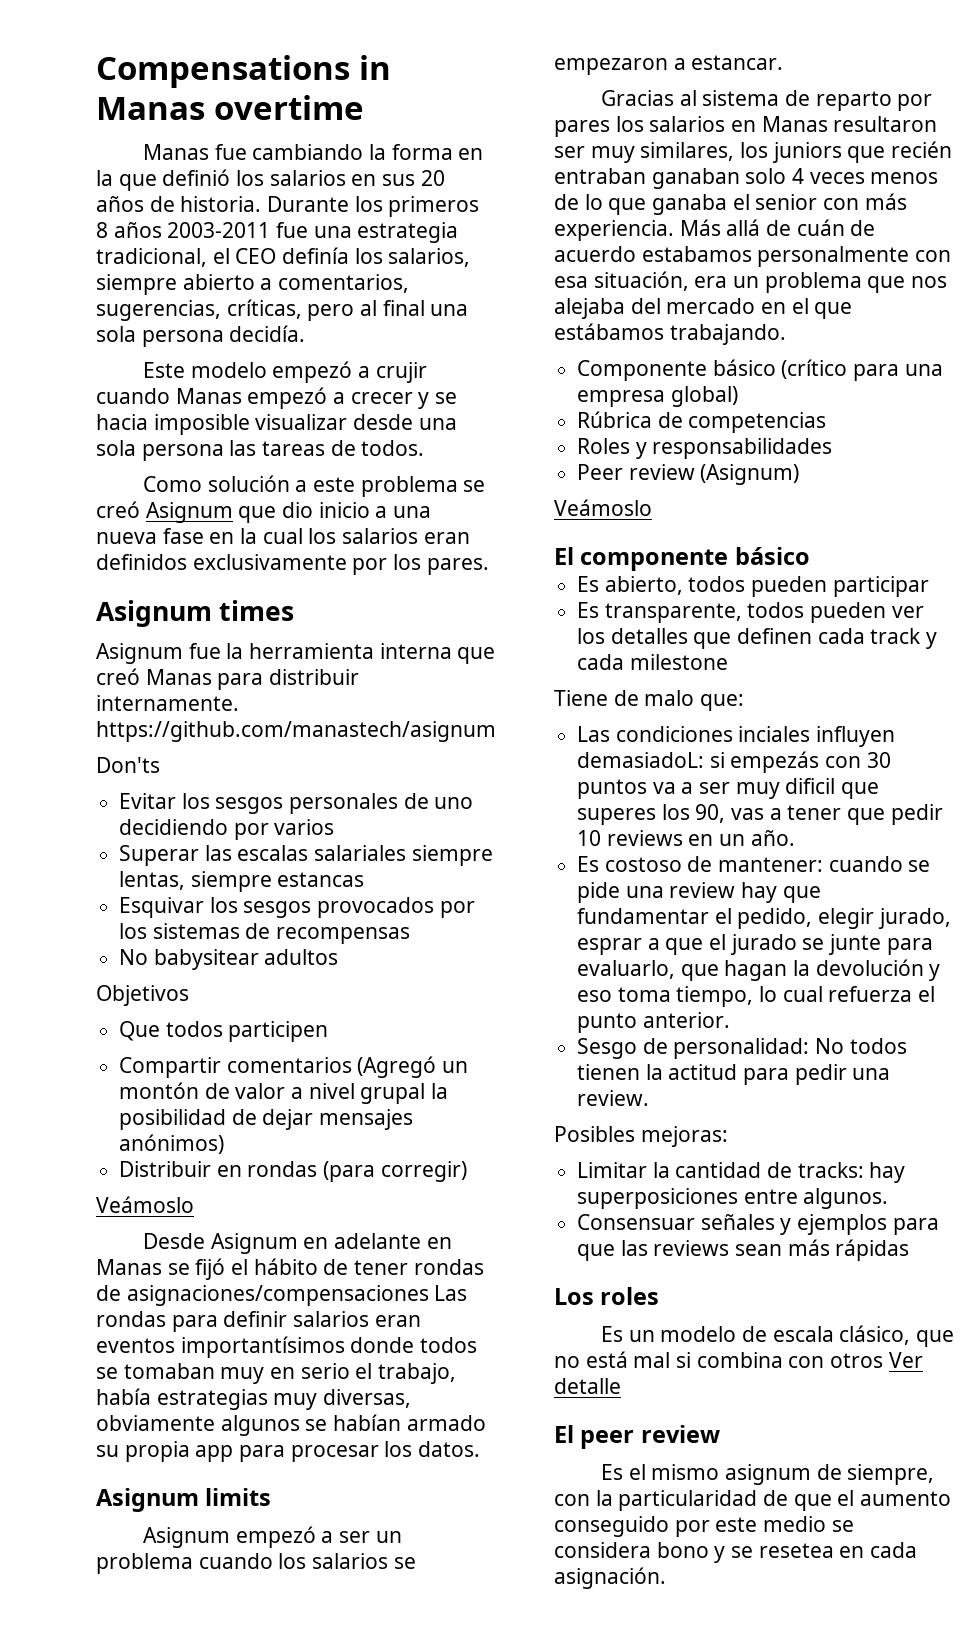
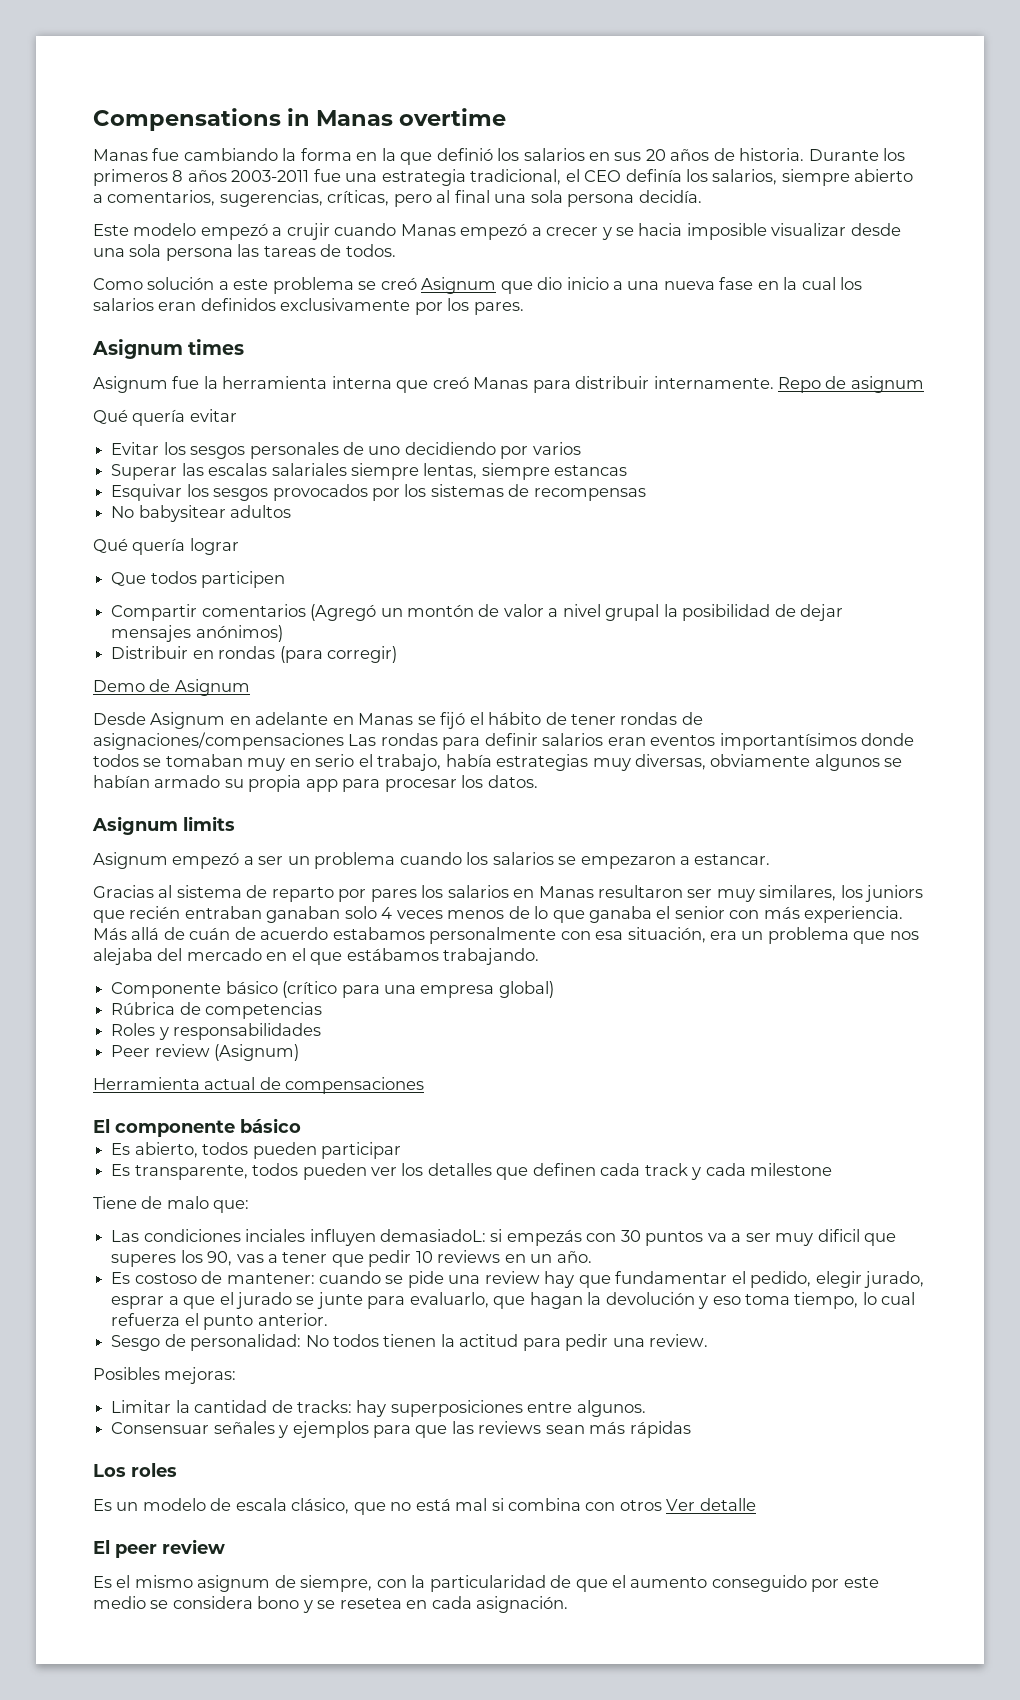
- Asignum fue la herramienta interna que creó Manas para distribuir internamente. https://github.com/manastech/asignum
- Don'ts
+ Asignum fue la herramienta interna que creó Manas para distribuir internamente. Repo de asignum
+ Qué quería evitar
- Objetivos
+ Qué quería lograr
  Distribuir en rondas (para corregir)
- Veámoslo
+ Demo de Asignum
  Peer review (Asignum)
- Veámoslo
+ Herramienta actual de compensaciones

